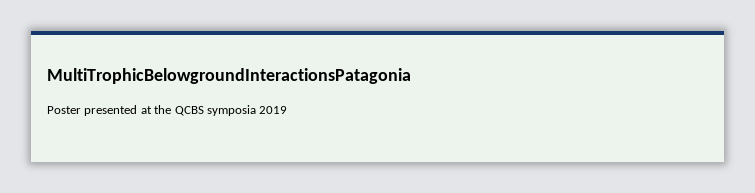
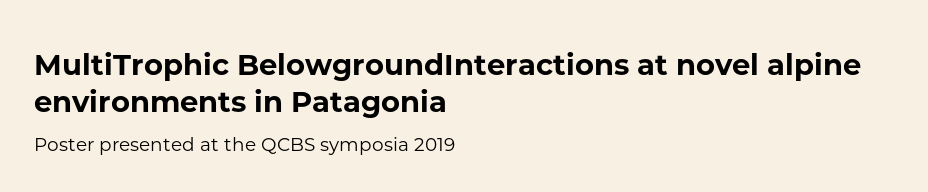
- MultiTrophicBelowgroundInteractionsPatagonia
+ MultiTrophic BelowgroundInteractions at novel alpine environments in Patagonia

